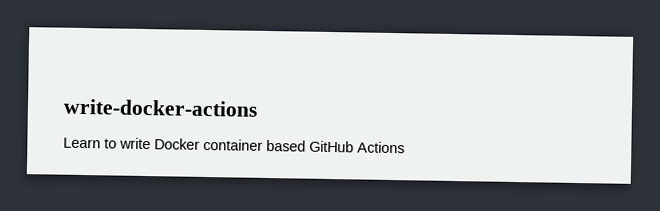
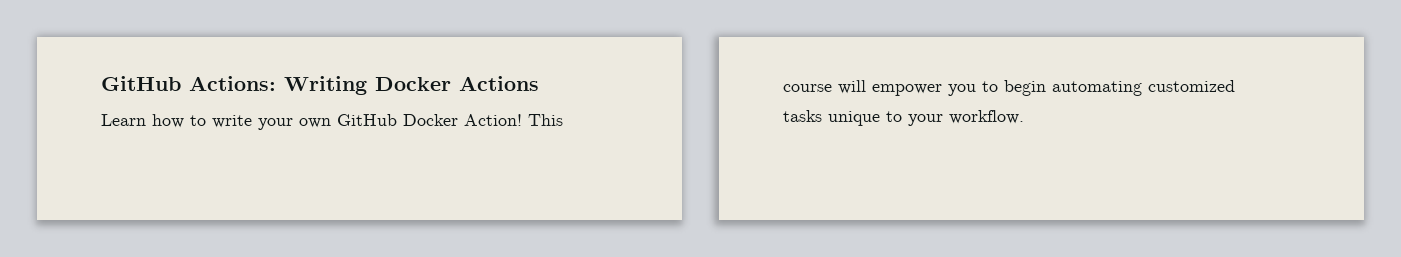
- write-docker-actions
+ GitHub Actions: Writing Docker Actions
- Learn to write Docker container based GitHub Actions
+ Learn how to write your own GitHub Docker Action! This course will empower you to begin automating customized tasks unique to your workflow.

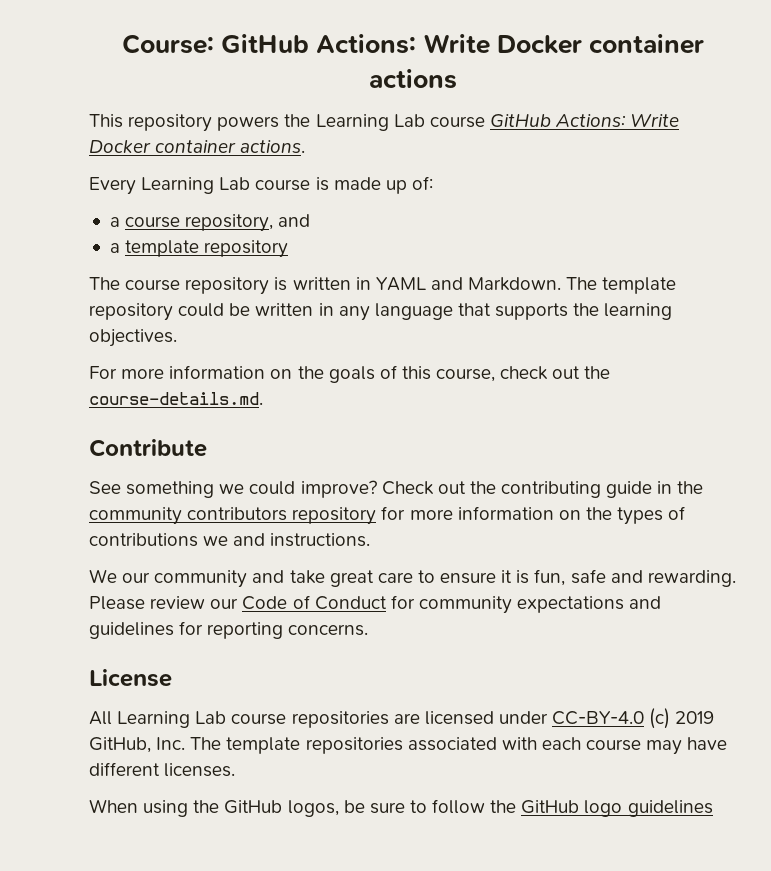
- GitHub Actions: Writing Docker Actions
- Learn how to write your own GitHub Docker Action! This course will empower you to begin automating customized tasks unique to your workflow.
+ Course: GitHub Actions: Write Docker container actions
+ This repository powers the Learning Lab course GitHub Actions: Write Docker container actions.
+ Every Learning Lab course is made up of:
+ a course repository, and
+ a template repository
+ The course repository is written in YAML and Markdown. The template repository could be written in any language that supports the learning objectives.
+ For more information on the goals of this course, check out the course-details.md.
+ Contribute
+ See something we could improve? Check out the contributing guide in the community contributors repository for more information on the types of contributions we and instructions.
+ We our community and take great care to ensure it is fun, safe and rewarding. Please review our Code of Conduct for community expectations and guidelines for reporting concerns.
+ License
+ All Learning Lab course repositories are licensed under CC-BY-4.0 (c) 2019 GitHub, Inc. The template repositories associated with each course may have different licenses.
+ When using the GitHub logos, be sure to follow the GitHub logo guidelines

